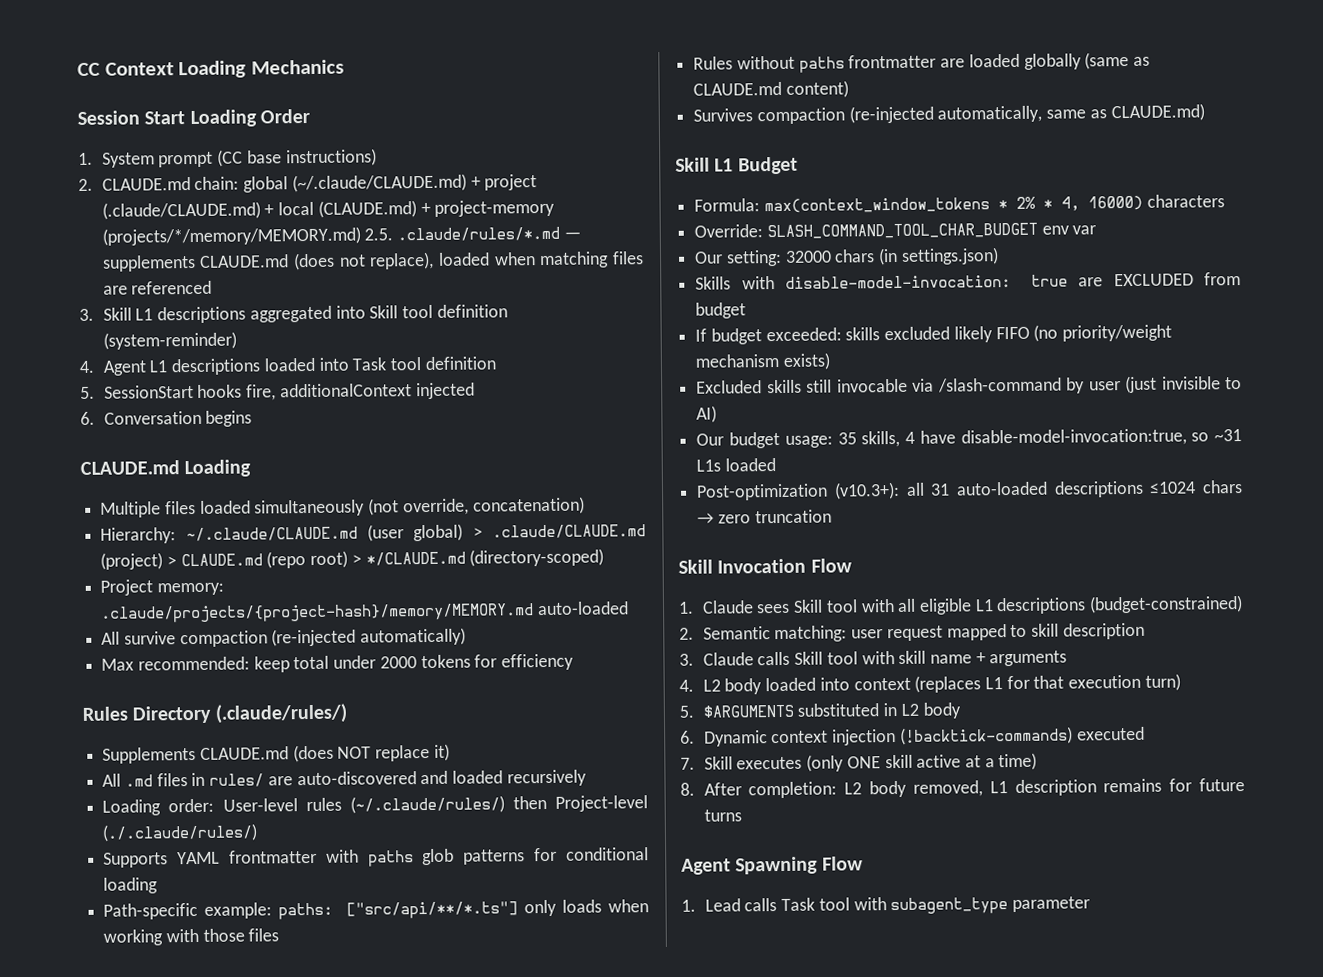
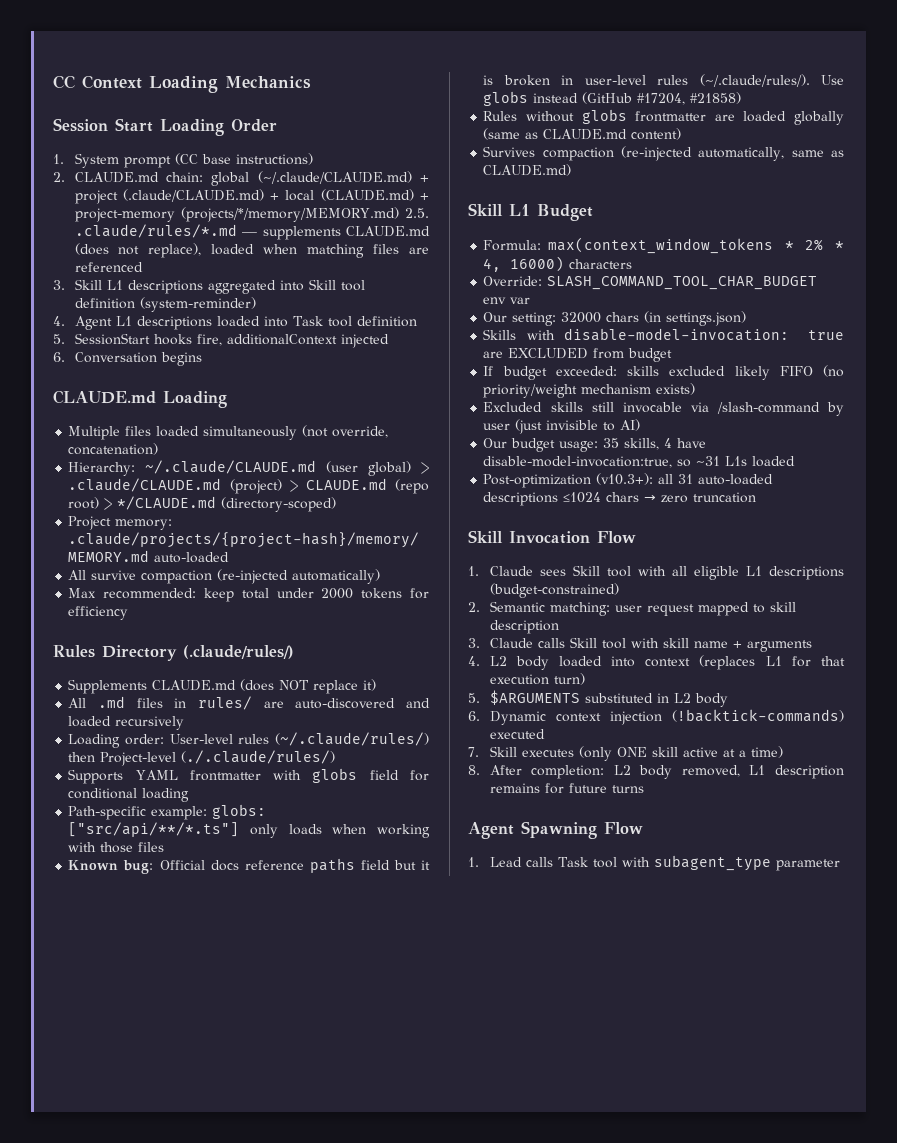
- Supports YAML frontmatter with paths glob patterns for conditional loading
+ Supports YAML frontmatter with globs field for conditional loading
- Path-specific example: paths: ["src/api/**/*.ts"] only loads when working with those files
+ Path-specific example: globs: ["src/api/**/*.ts"] only loads when working with those files
+ Known bug: Official docs reference paths field but it is broken in user-level rules (~/.claude/rules/). Use globs instead (GitHub #17204, #21858)
- Rules without paths frontmatter are loaded globally (same as CLAUDE.md content)
+ Rules without globs frontmatter are loaded globally (same as CLAUDE.md content)

